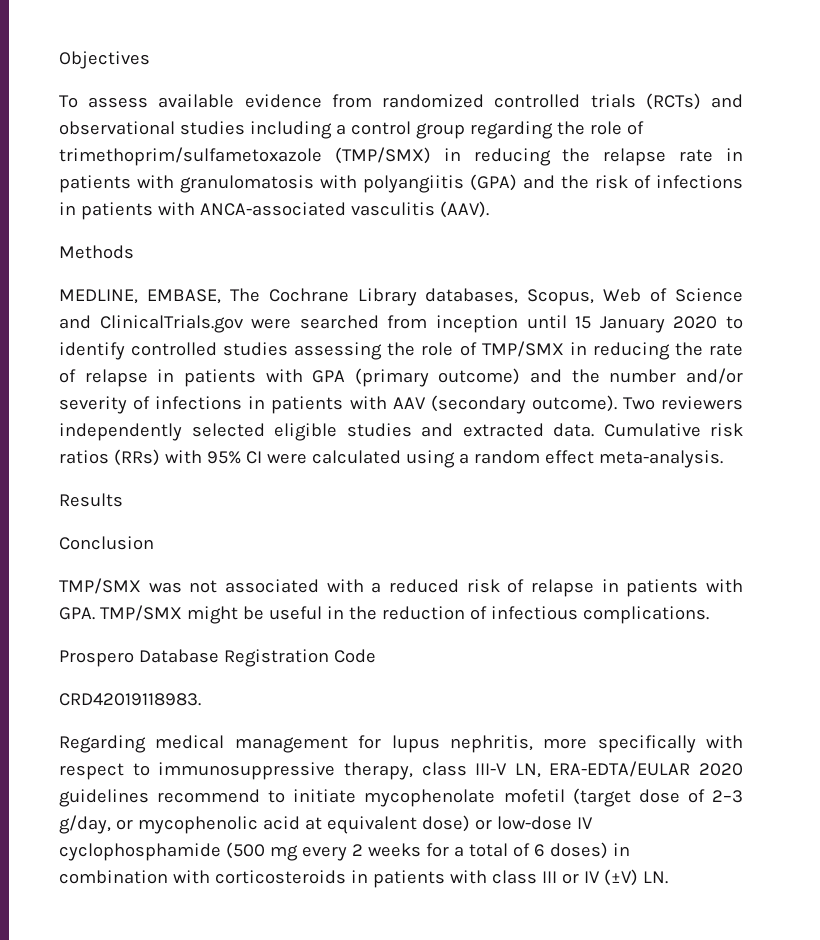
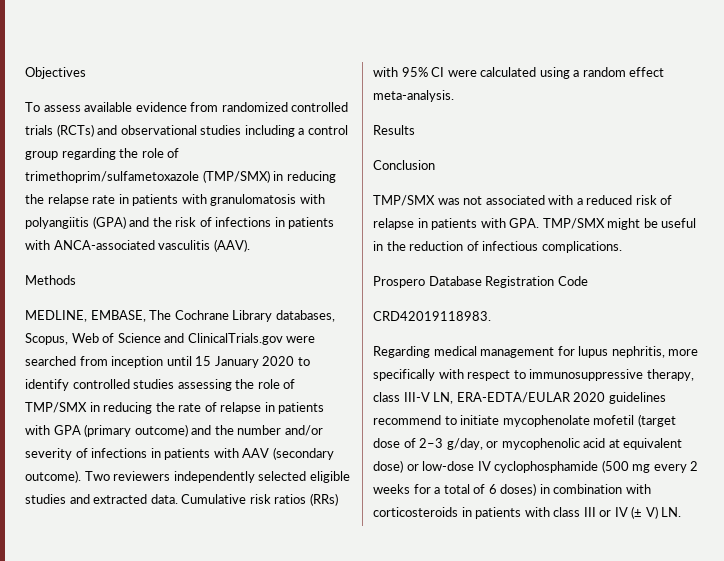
- Regarding medical management for lupus nephritis, more specifically with respect to immunosuppressive therapy, class III-V LN, ERA-EDTA/EULAR 2020 guidelines recommend to initiate mycophenolate mofetil (target dose of 2–3 g/day, or mycophenolic acid at equivalent dose) or low-dose IV cyclophosphamide (500 mg every 2 weeks for a total of 6 doses) in combination with corticosteroids in patients with class III or IV (±V) LN.
+ Regarding medical management for lupus nephritis, more specifically with respect to immunosuppressive therapy, class III-V LN, ERA-EDTA/EULAR 2020 guidelines recommend to initiate mycophenolate mofetil (target dose of 2–3 g/day, or mycophenolic acid at equivalent dose) or low-dose IV cyclophosphamide (500 mg every 2 weeks for a total of 6 doses) in combination with corticosteroids in patients with class III or IV (± V) LN.

